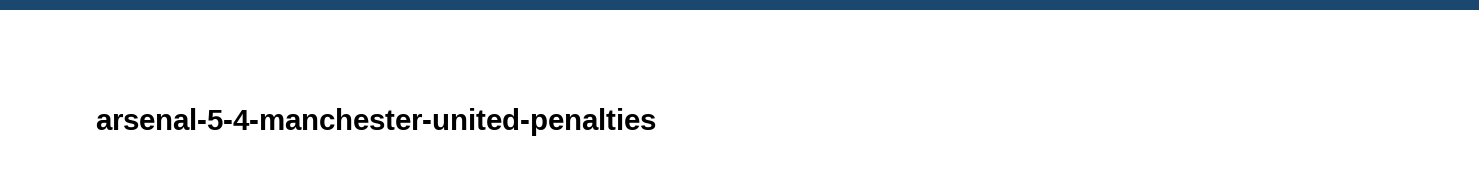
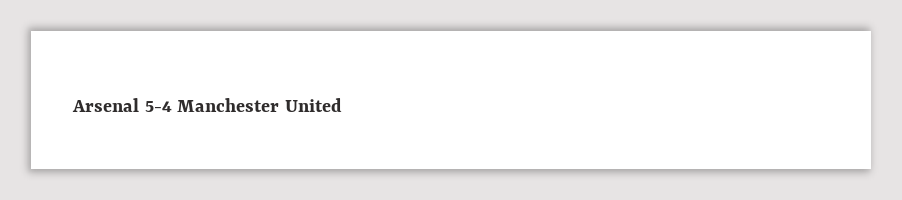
- arsenal-5-4-manchester-united-penalties
+ Arsenal 5-4 Manchester United

